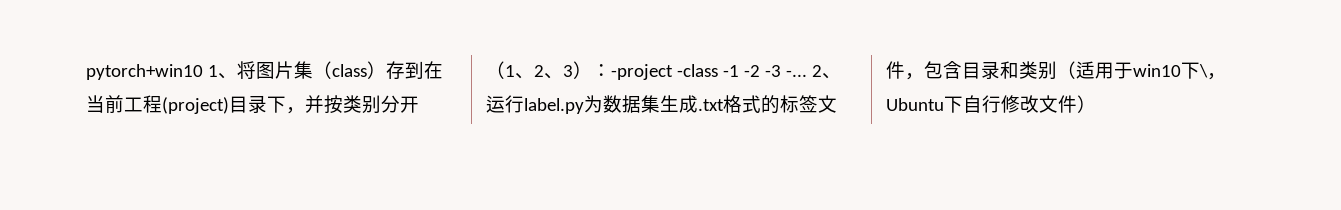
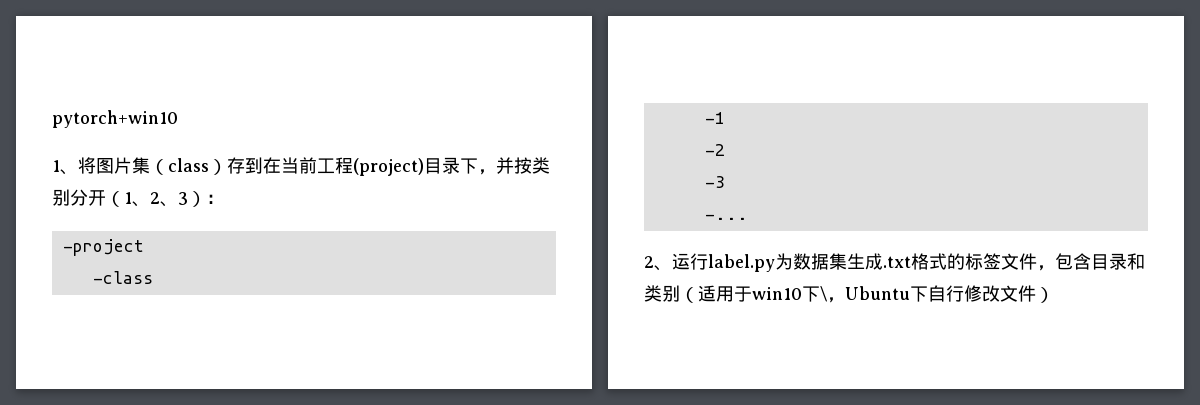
- pytorch+win10 1、将图片集（class）存到在当前工程(project)目录下，并按类别分开（1、2、3）：-project -class -1 -2 -3 -... 2、运行label.py为数据集生成.txt格式的标签文件，包含目录和类别（适用于win10下\，Ubuntu下自行修改文件）
+ pytorch+win10
+ 1、将图片集（class）存到在当前工程(project)目录下，并按类别分开（1、2、3）：
+ -project
+ -class
+ -1
+ -2
+ -3
+ -...
+ 2、运行label.py为数据集生成.txt格式的标签文件，包含目录和类别（适用于win10下\，Ubuntu下自行修改文件）

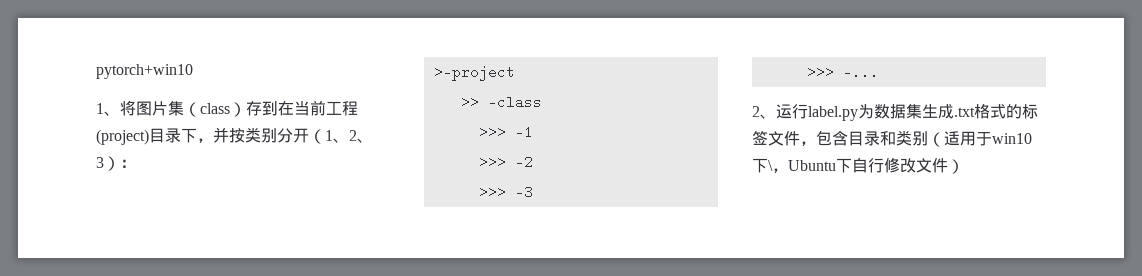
- -project
- -class
+ >-project
+ >> -class
- -1
+ >>> -1
- -2
+ >>> -2
- -3
+ >>> -3
- -...
+ >>> -...

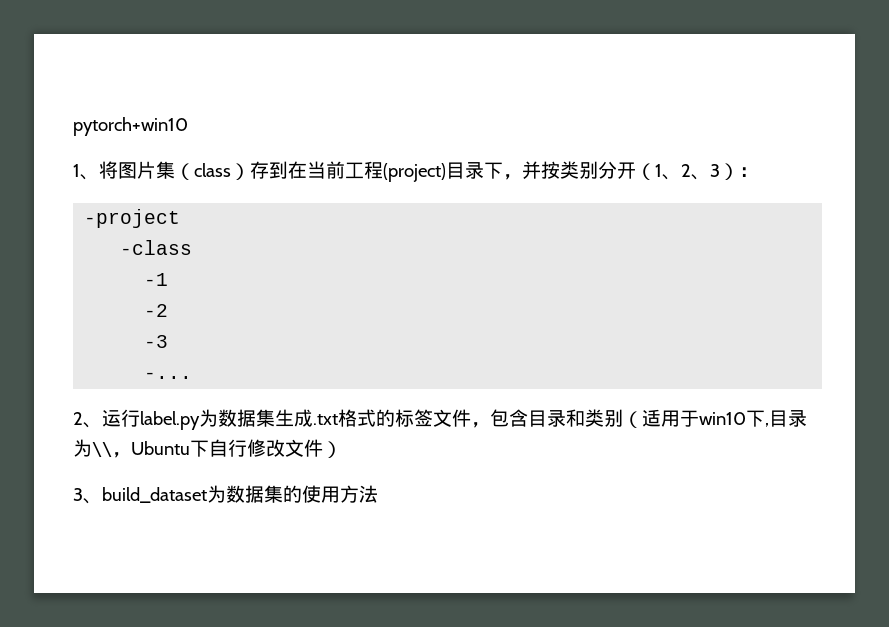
- >-project
- >> -class
+ -project
+ -class
- >>> -1
+ -1
- >>> -2
+ -2
- >>> -3
+ -3
- >>> -...
+ -...
- 2、运行label.py为数据集生成.txt格式的标签文件，包含目录和类别（适用于win10下\，Ubuntu下自行修改文件）
+ 2、运行label.py为数据集生成.txt格式的标签文件，包含目录和类别（适用于win10下,目录为\\，Ubuntu下自行修改文件）
+ 3、build_dataset为数据集的使用方法

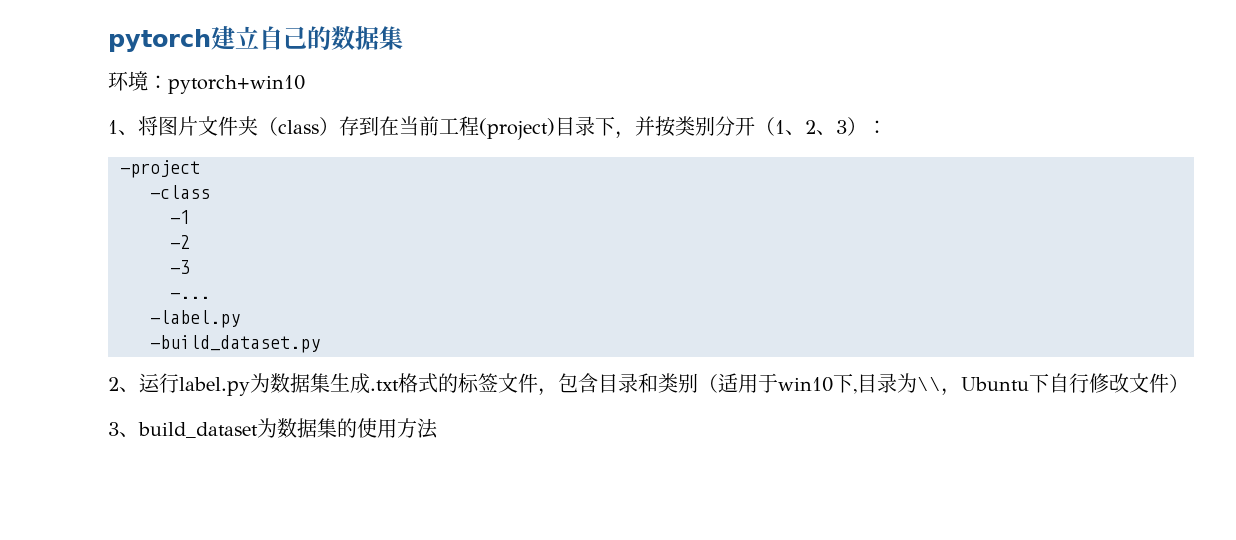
- pytorch+win10
+ pytorch建立自己的数据集
+ 环境：pytorch+win10
- 1、将图片集（class）存到在当前工程(project)目录下，并按类别分开（1、2、3）：
+ 1、将图片文件夹（class）存到在当前工程(project)目录下，并按类别分开（1、2、3）：
+ -label.py
+ -build_dataset.py

